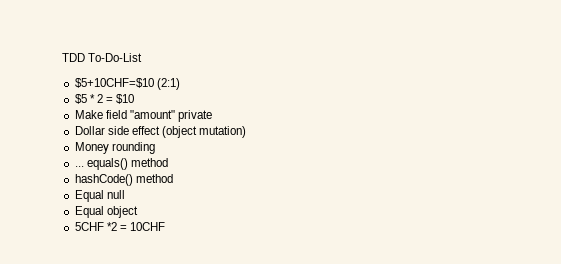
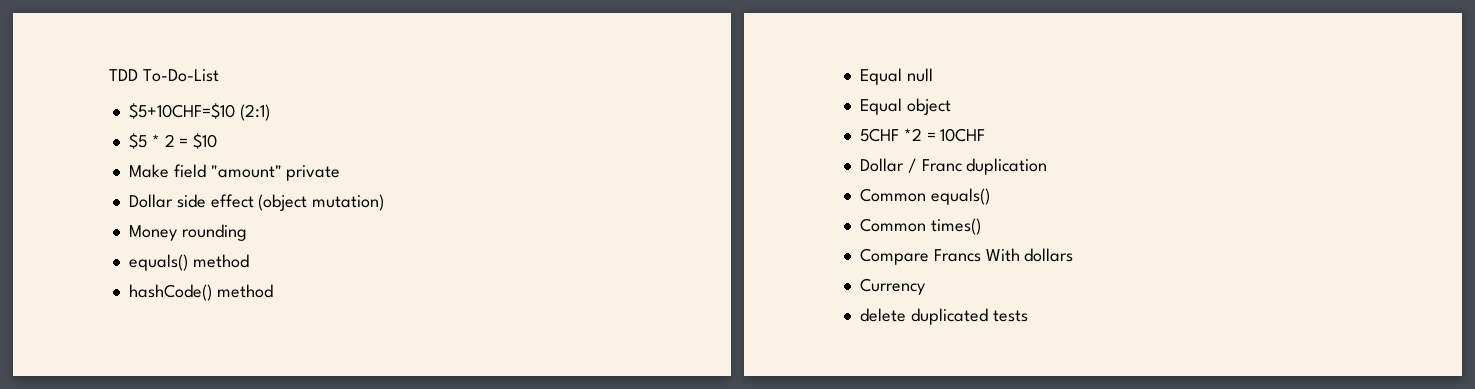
- ... equals() method
+ equals() method
+ Dollar / Franc duplication
+ Common equals()
+ Common times()
+ Compare Francs With dollars
+ Currency
+ delete duplicated tests

